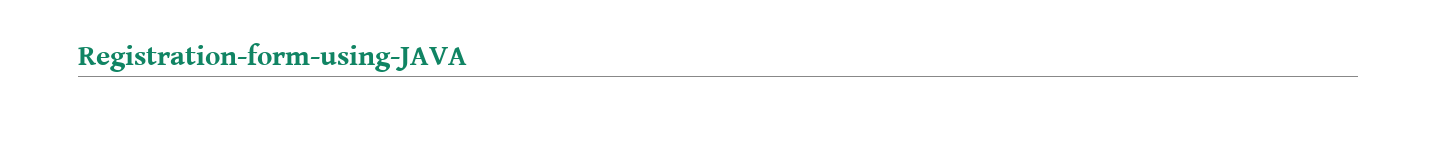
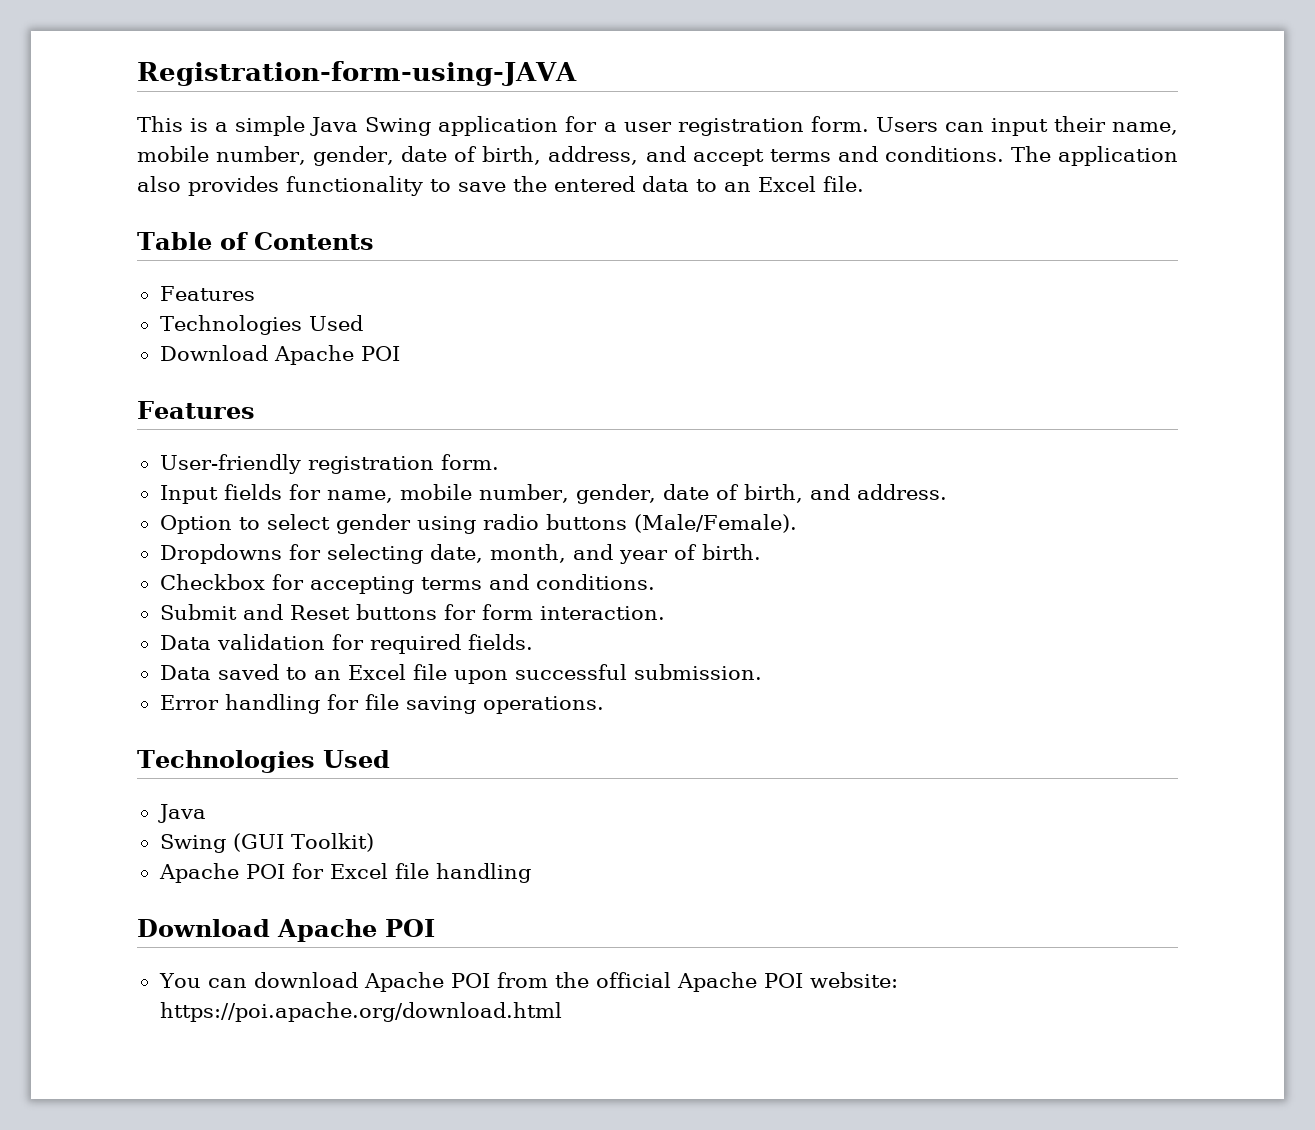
+ This is a simple Java Swing application for a user registration form. Users can input their name, mobile number, gender, date of birth, address, and accept terms and conditions. The application also provides functionality to save the entered data to an Excel file.
+ Table of Contents
+ Features
+ Technologies Used
+ Download Apache POI
+ Features
+ User-friendly registration form.
+ Input fields for name, mobile number, gender, date of birth, and address.
+ Option to select gender using radio buttons (Male/Female).
+ Dropdowns for selecting date, month, and year of birth.
+ Checkbox for accepting terms and conditions.
+ Submit and Reset buttons for form interaction.
+ Data validation for required fields.
+ Data saved to an Excel file upon successful submission.
+ Error handling for file saving operations.
+ Technologies Used
+ Java
+ Swing (GUI Toolkit)
+ Apache POI for Excel file handling
+ Download Apache POI
+ You can download Apache POI from the official Apache POI website: https://poi.apache.org/download.html

